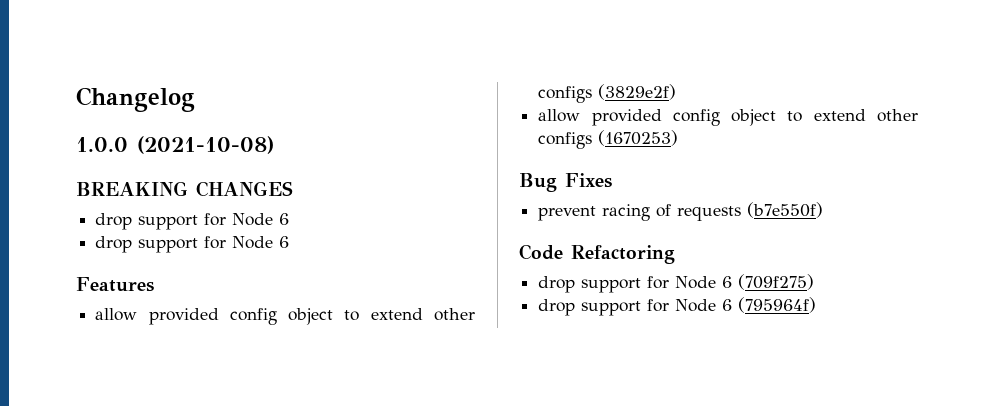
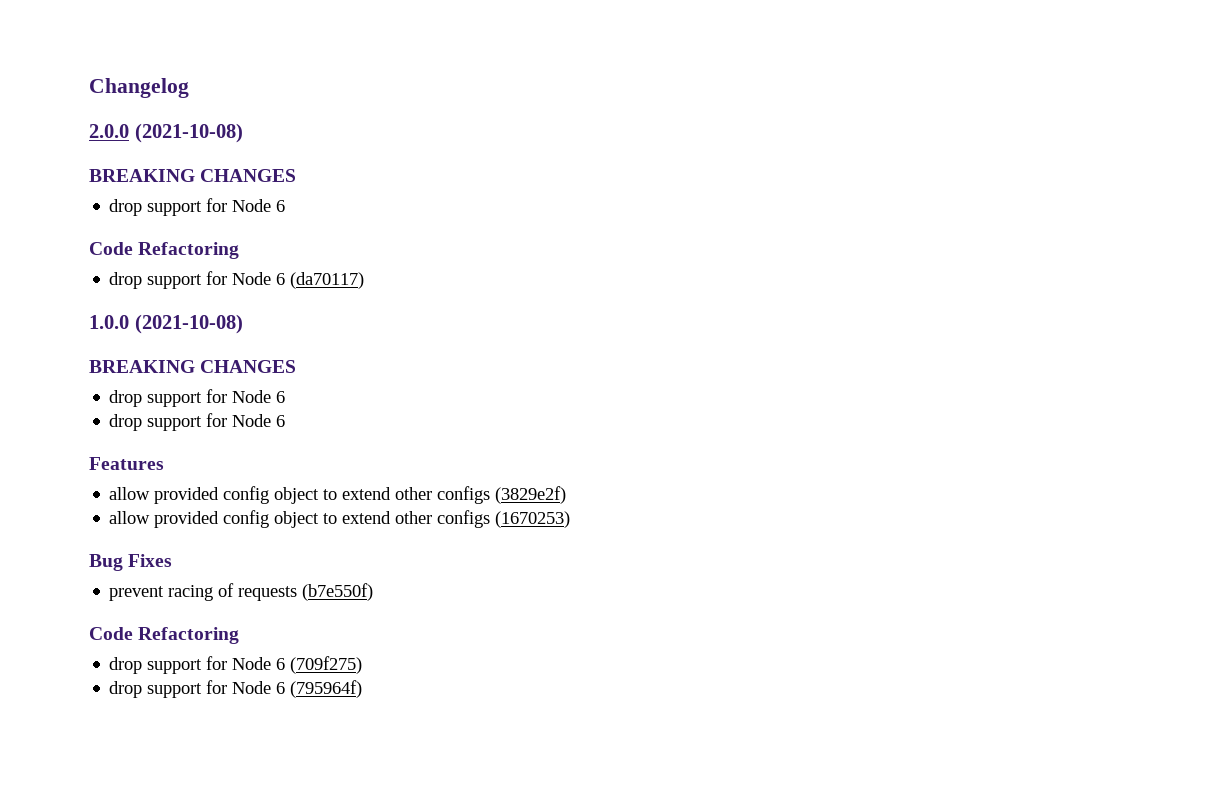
+ 2.0.0 (2021-10-08)
+ BREAKING CHANGES
+ drop support for Node 6
+ Code Refactoring
+ drop support for Node 6 (da70117)

